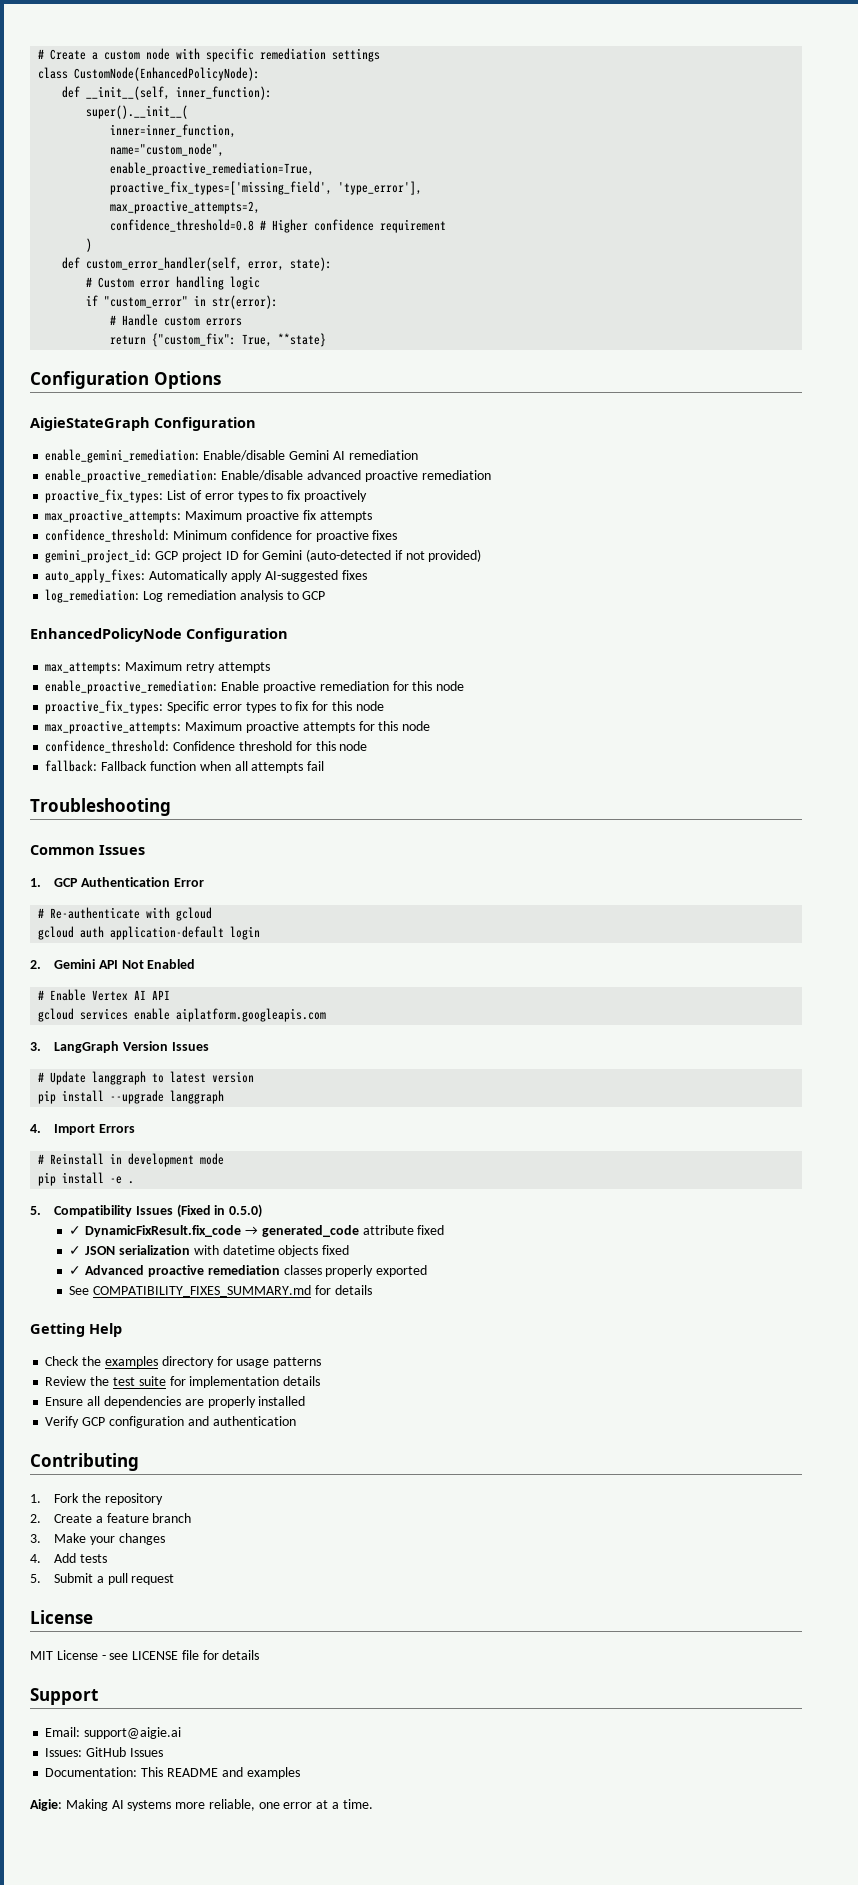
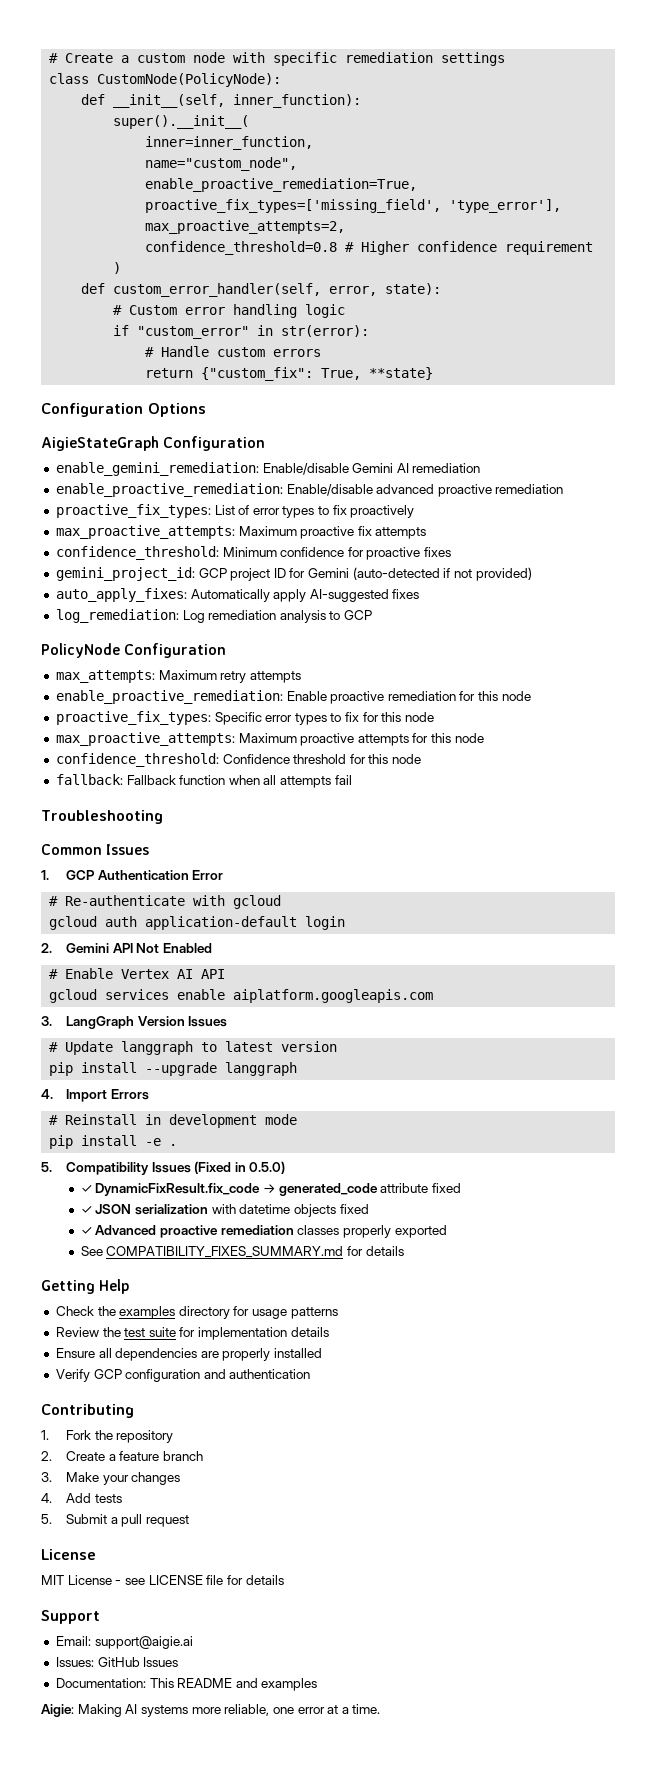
- class CustomNode(EnhancedPolicyNode):
+ class CustomNode(PolicyNode):
- EnhancedPolicyNode Configuration
+ PolicyNode Configuration

